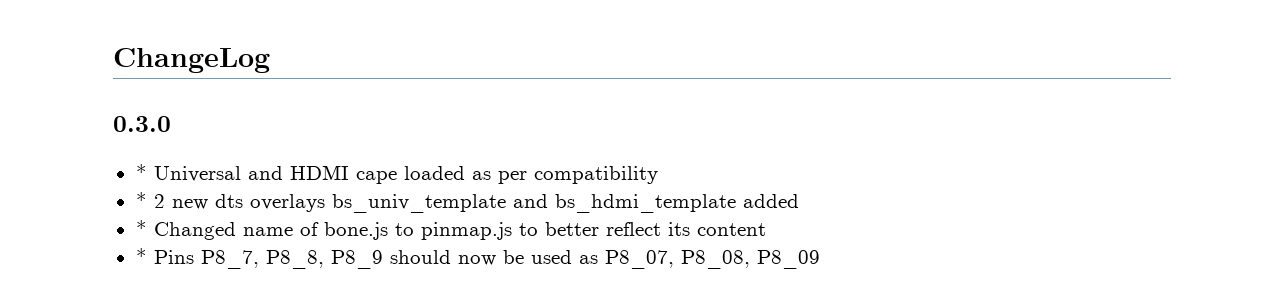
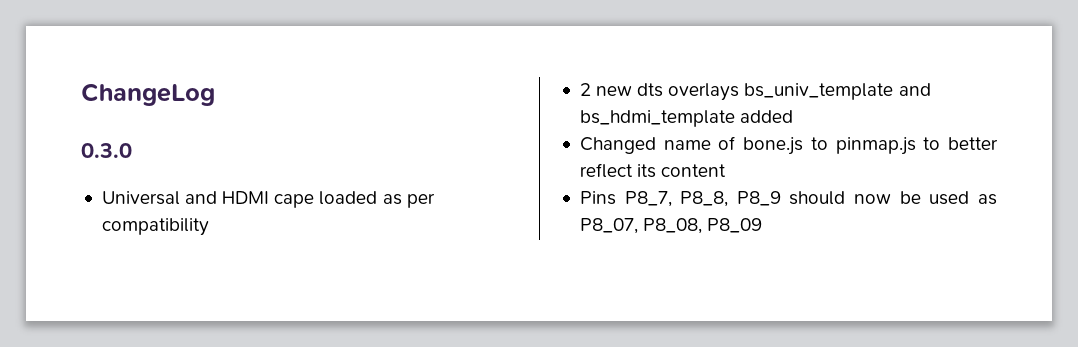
- * Universal and HDMI cape loaded as per compatibility
+ Universal and HDMI cape loaded as per compatibility
- * 2 new dts overlays bs_univ_template and bs_hdmi_template added
+ 2 new dts overlays bs_univ_template and bs_hdmi_template added
- * Changed name of bone.js to pinmap.js to better reflect its content
+ Changed name of bone.js to pinmap.js to better reflect its content
- * Pins P8_7, P8_8, P8_9 should now be used as P8_07, P8_08, P8_09
+ Pins P8_7, P8_8, P8_9 should now be used as P8_07, P8_08, P8_09

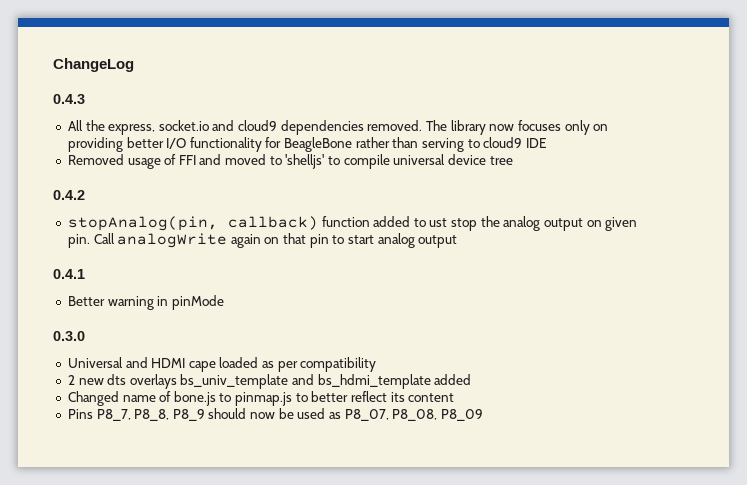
+ 0.4.3
+ All the express, socket.io and cloud9 dependencies removed. The library now focuses only on providing better I/O functionality for BeagleBone rather than serving to cloud9 IDE
+ Removed usage of FFI and moved to 'shelljs' to compile universal device tree
+ 0.4.2
+ stopAnalog(pin, callback) function added to ust stop the analog output on given pin. Call analogWrite again on that pin to start analog output
+ 0.4.1
+ Better warning in pinMode

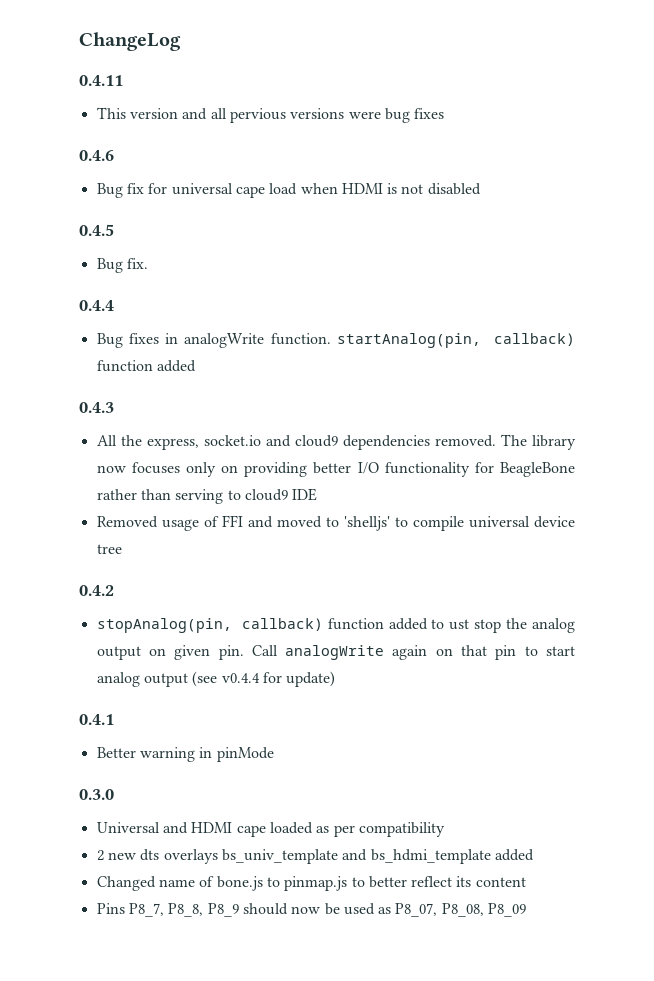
+ 0.4.11
+ This version and all pervious versions were bug fixes
+ 0.4.6
+ Bug fix for universal cape load when HDMI is not disabled
+ 0.4.5
+ Bug fix.
+ 0.4.4
+ Bug fixes in analogWrite function. startAnalog(pin, callback) function added
- Call analogWrite again on that pin to start analog output
+ Call analogWrite again on that pin to start analog output (see v0.4.4 for update)

